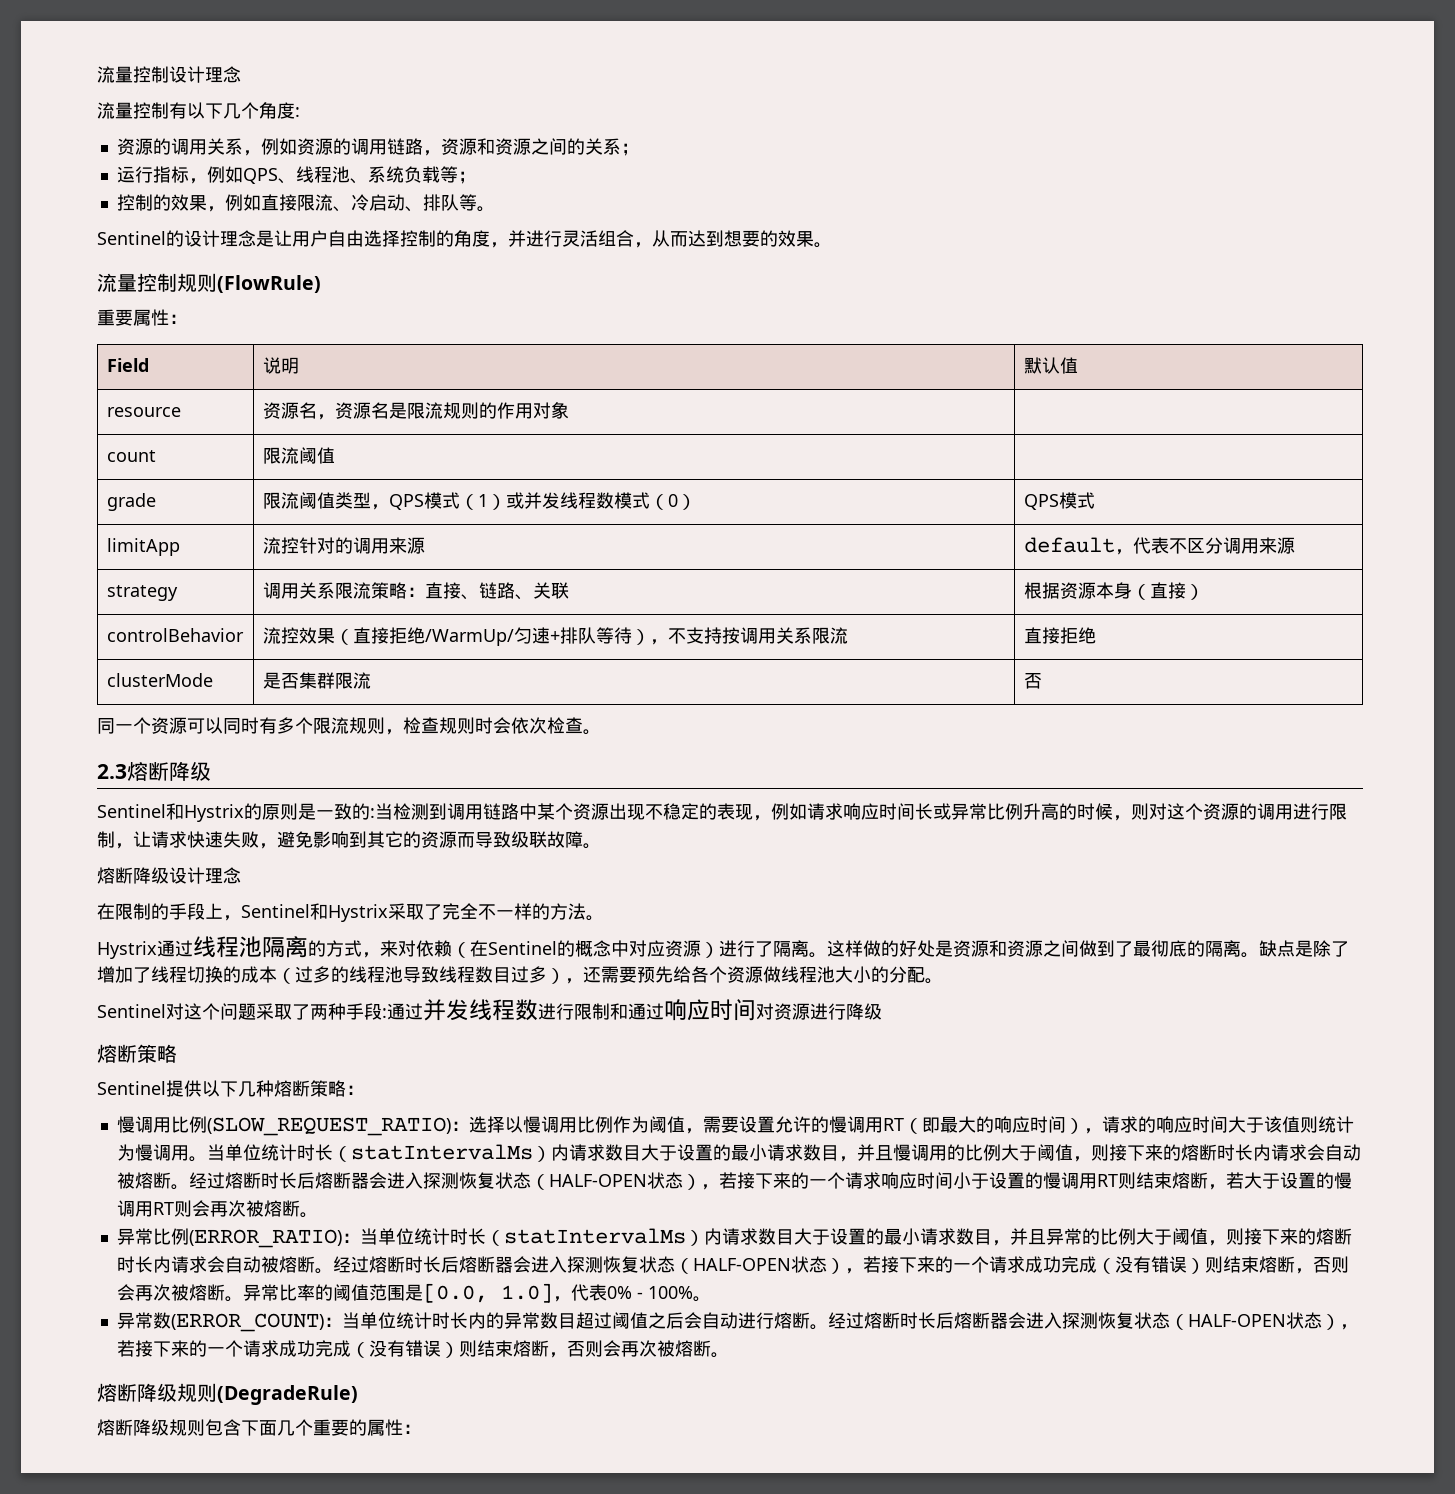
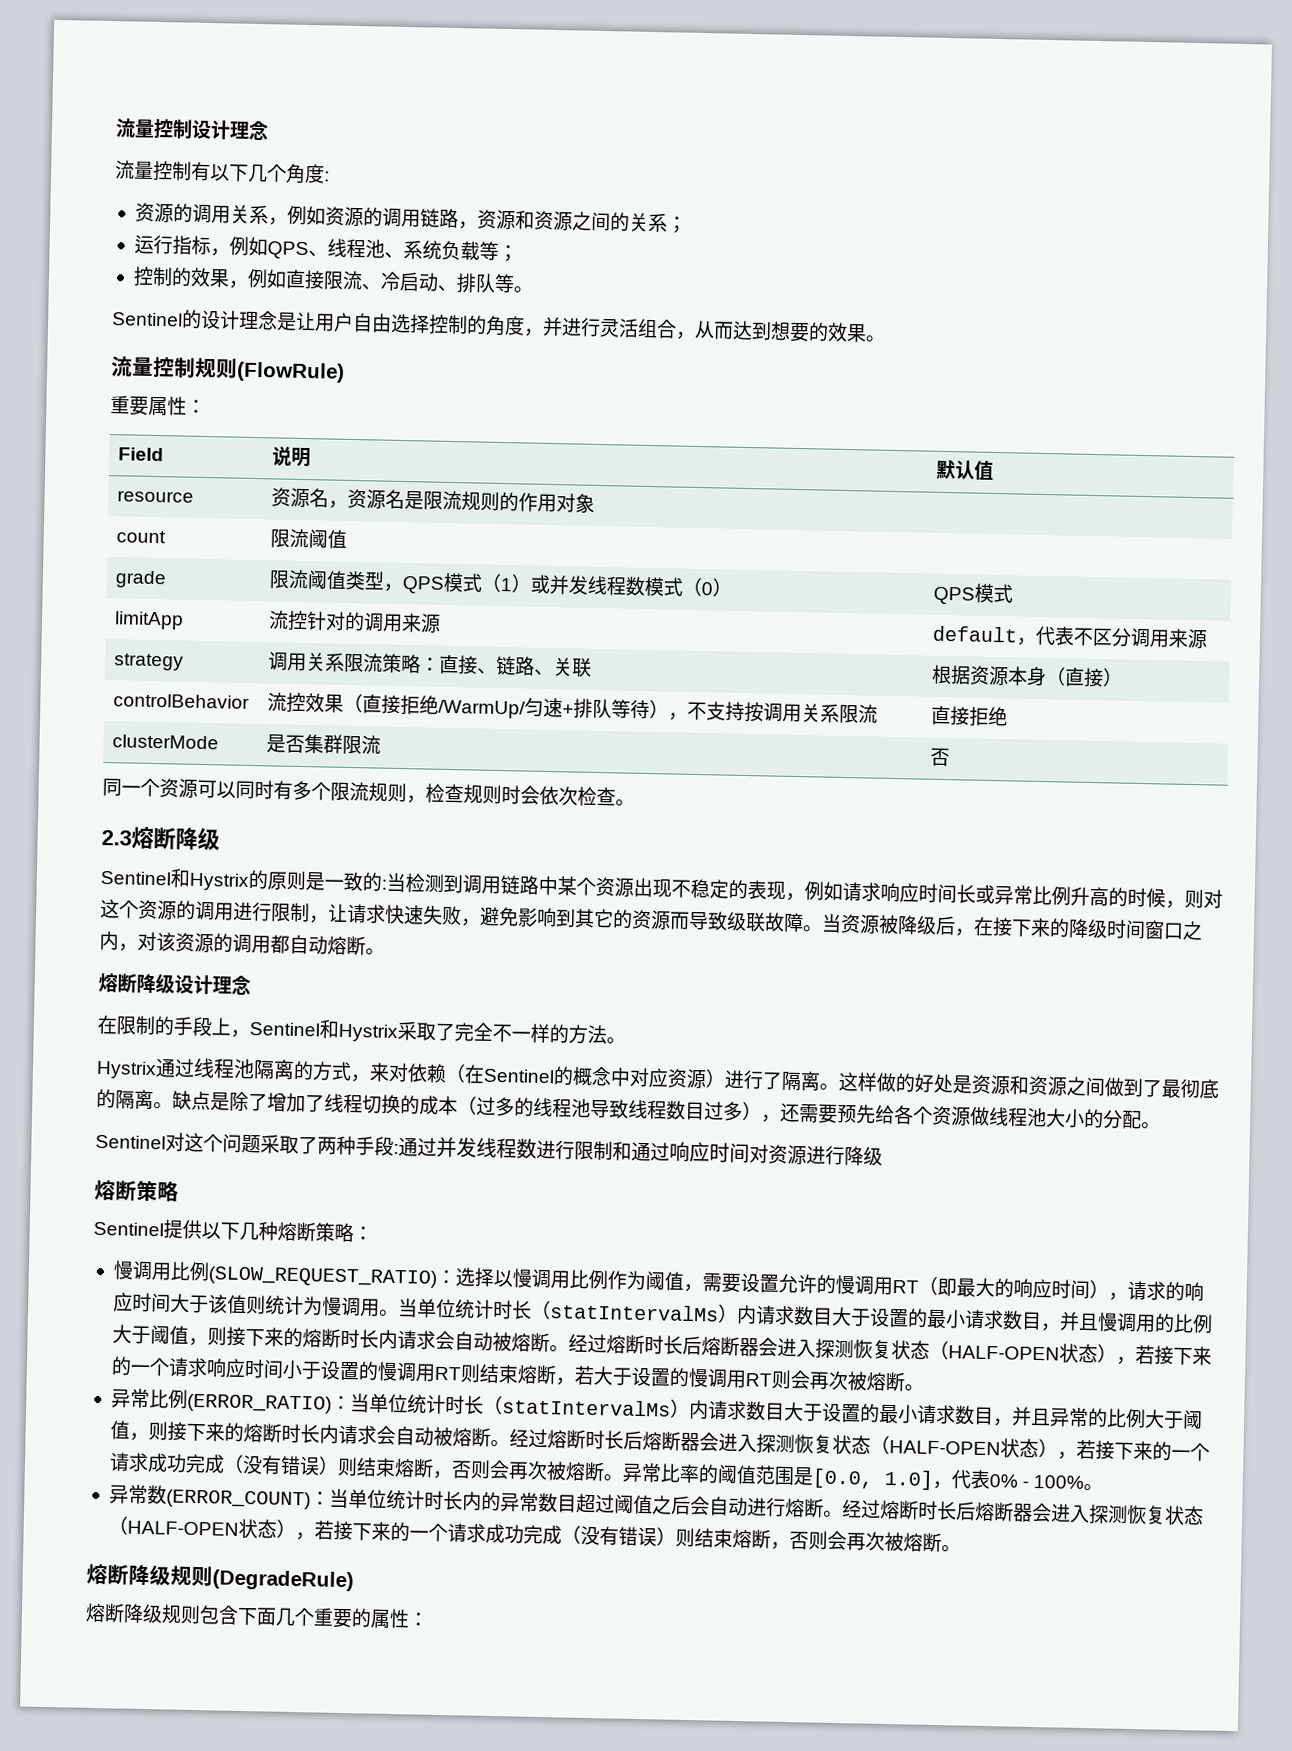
+ 当资源被降级后，在接下来的降级时间窗口之内，对该资源的调用都自动熔断。

